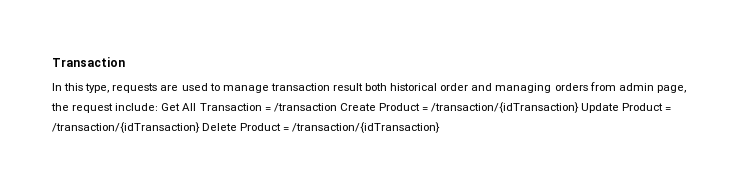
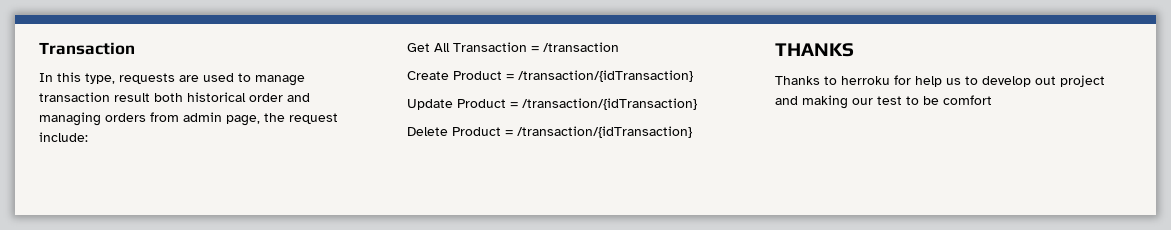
- In this type, requests are used to manage transaction result both historical order and managing orders from admin page, the request include: Get All Transaction = /transaction Create Product = /transaction/{idTransaction} Update Product = /transaction/{idTransaction} Delete Product = /transaction/{idTransaction}
+ In this type, requests are used to manage transaction result both historical order and managing orders from admin page, the request include:
+ Get All Transaction = /transaction
+ Create Product = /transaction/{idTransaction}
+ Update Product = /transaction/{idTransaction}
+ Delete Product = /transaction/{idTransaction}
+ THANKS
+ Thanks to herroku for help us to develop out project and making our test to be comfort

